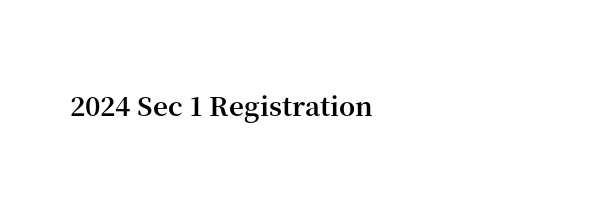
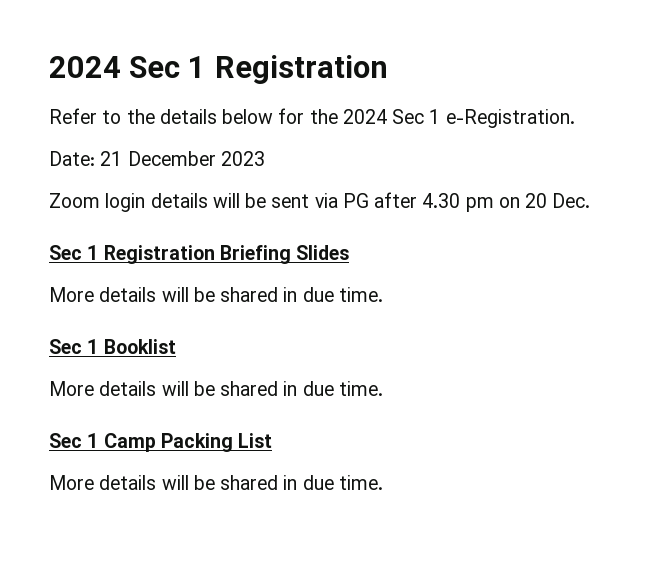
+ Refer to the details below for the 2024 Sec 1 e-Registration.
+ Date: 21 December 2023
+ Zoom login details will be sent via PG after 4.30 pm on 20 Dec.
+ Sec 1 Registration Briefing Slides
+ More details will be shared in due time.
+ Sec 1 Booklist
+ More details will be shared in due time.
+ Sec 1 Camp Packing List
+ More details will be shared in due time.

